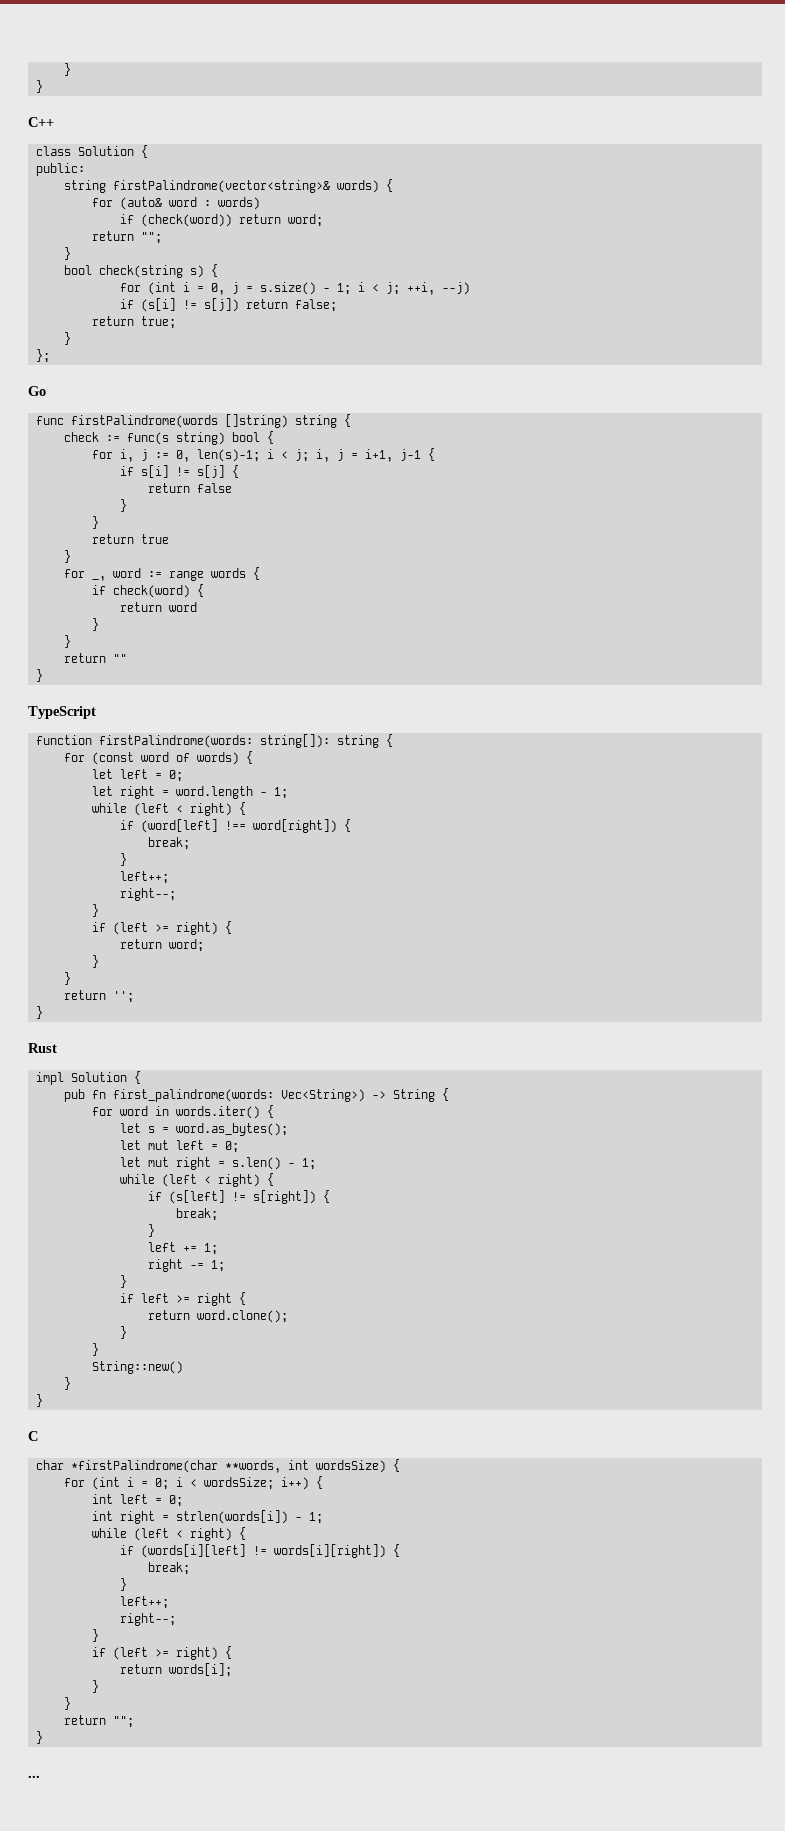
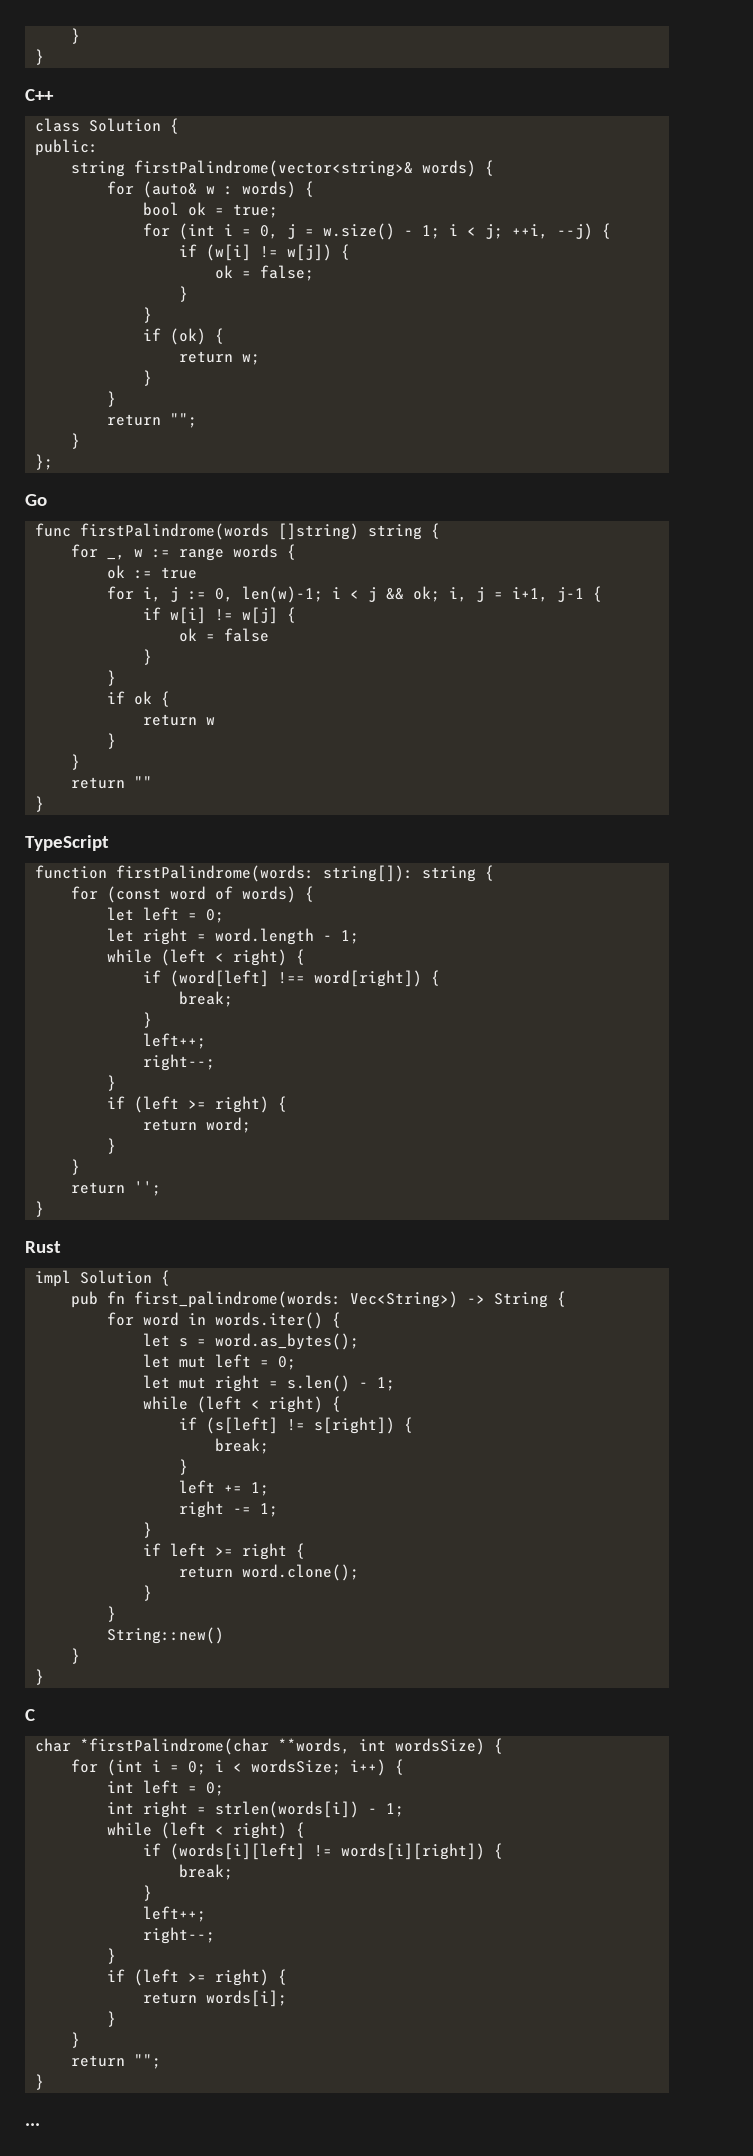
- for (auto& word : words)
- if (check(word)) return word;
- return "";
- }
- bool check(string s) {
+ for (auto& w : words) {
+ bool ok = true;
- for (int i = 0, j = s.size() - 1; i < j; ++i, --j)
- if (s[i] != s[j]) return false;
- return true;
+ for (int i = 0, j = w.size() - 1; i < j; ++i, --j) {
+ if (w[i] != w[j]) {
+ ok = false;
+ }
+ }
+ if (ok) {
+ return w;
+ }
+ }
+ return "";
- check := func(s string) bool {
+ for _, w := range words {
+ ok := true
- for i, j := 0, len(s)-1; i < j; i, j = i+1, j-1 {
+ for i, j := 0, len(w)-1; i < j && ok; i, j = i+1, j-1 {
- if s[i] != s[j] {
- return false
+ if w[i] != w[j] {
+ ok = false
- return true
- }
- for _, word := range words {
- if check(word) {
- return word
+ if ok {
+ return w

